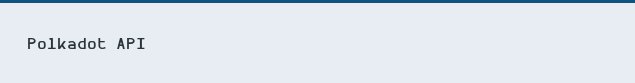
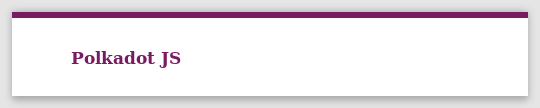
- Polkadot API
+ Polkadot JS

